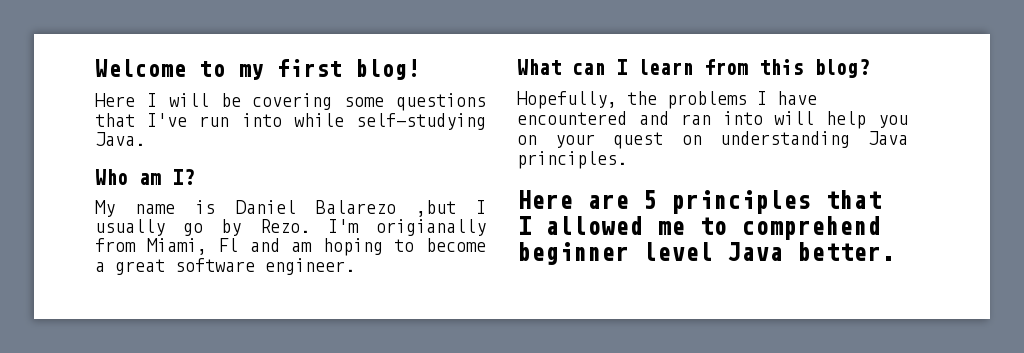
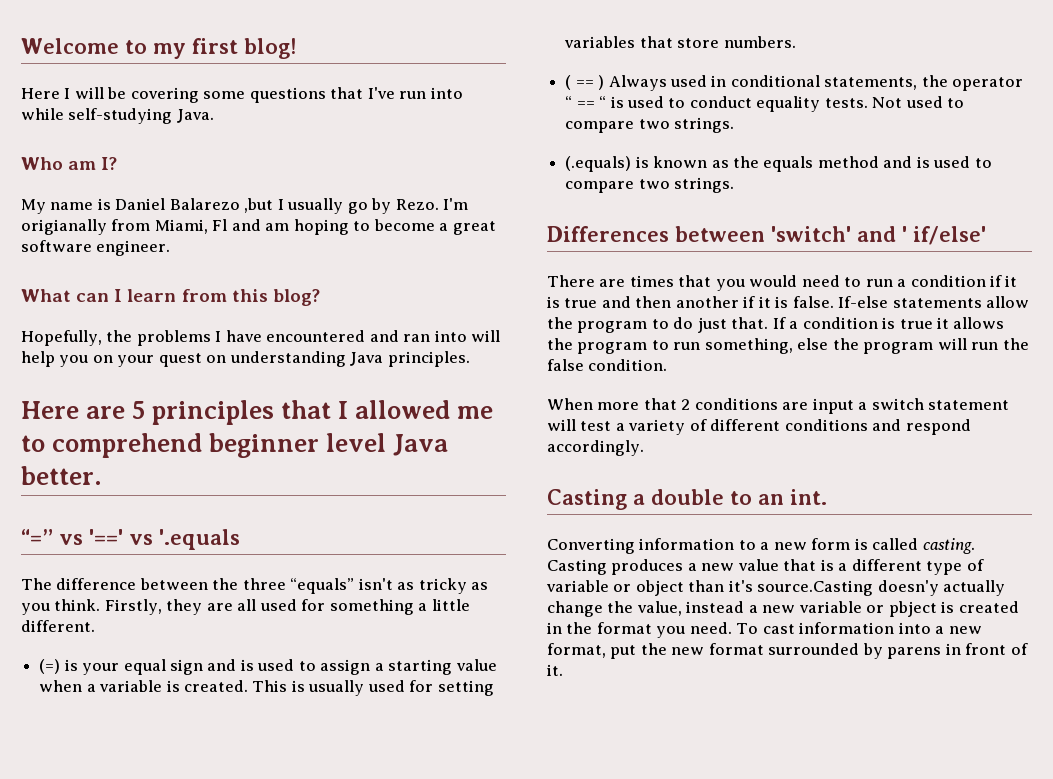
+ “=” vs '==' vs '.equals
+ The difference between the three “equals” isn't as tricky as you think. Firstly, they are all used for something a little different.
+ (=) is your equal sign and is used to assign a starting value when a variable is created. This is usually used for setting variables that store numbers.
+ ( == ) Always used in conditional statements, the operator “ == “ is used to conduct equality tests. Not used to compare two strings.
+ (.equals) is known as the equals method and is used to compare two strings.
+ Differences between 'switch' and ' if/else'
+ There are times that you would need to run a condition if it is true and then another if it is false. If-else statements allow the program to do just that. If a condition is true it allows the program to run something, else the program will run the false condition.
+ When more that 2 conditions are input a switch statement will test a variety of different conditions and respond accordingly.
+ Casting a double to an int.
+ Converting information to a new form is called casting. Casting produces a new value that is a different type of variable or object than it's source.Casting doesn'y actually change the value, instead a new variable or pbject is created in the format you need. To cast information into a new format, put the new format surrounded by parens in front of it.

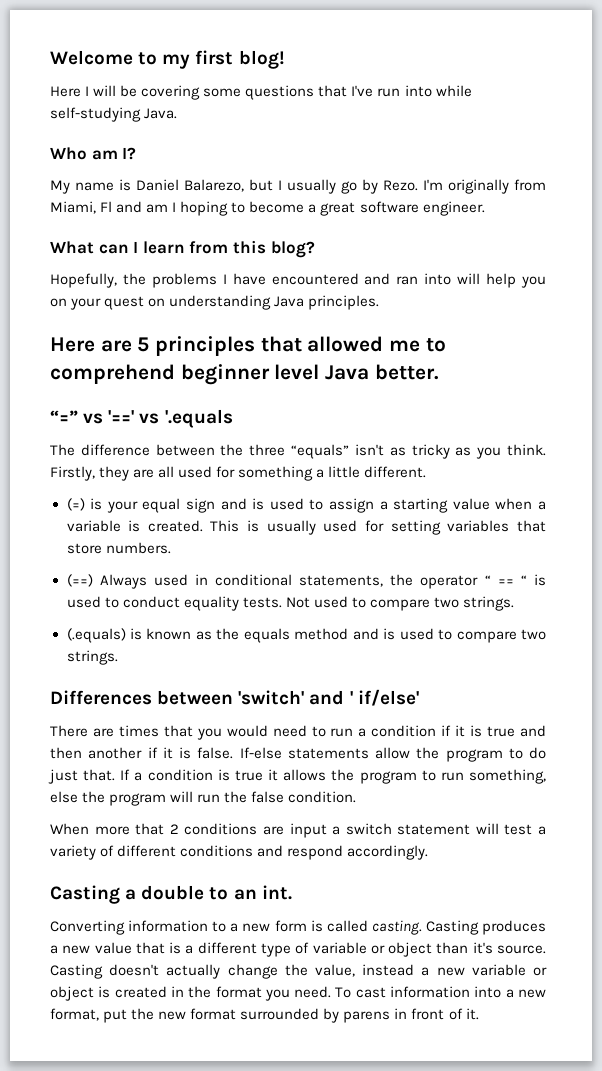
- My name is Daniel Balarezo ,but I usually go by Rezo.
+ My name is Daniel Balarezo, but I usually go by Rezo.
- I'm origianally from Miami, Fl and am hoping to become a great software engineer.
+ I'm originally from Miami, Fl and am I hoping to become a great software engineer.
- Here are 5 principles that I allowed me to comprehend beginner level Java better.
+ Here are 5 principles that allowed me to comprehend beginner level Java better.
- ( == ) Always used in conditional statements, the operator “ == “ is used to conduct equality tests.
+ (==) Always used in conditional statements, the operator “ == “ is used to conduct equality tests.
- Casting produces a new value that is a different type of variable or object than it's source.Casting doesn'y actually change the value, instead a new variable or pbject is created in the format you need.
+ Casting produces a new value that is a different type of variable or object than it's source. Casting doesn't actually change the value, instead a new variable or object is created in the format you need.

